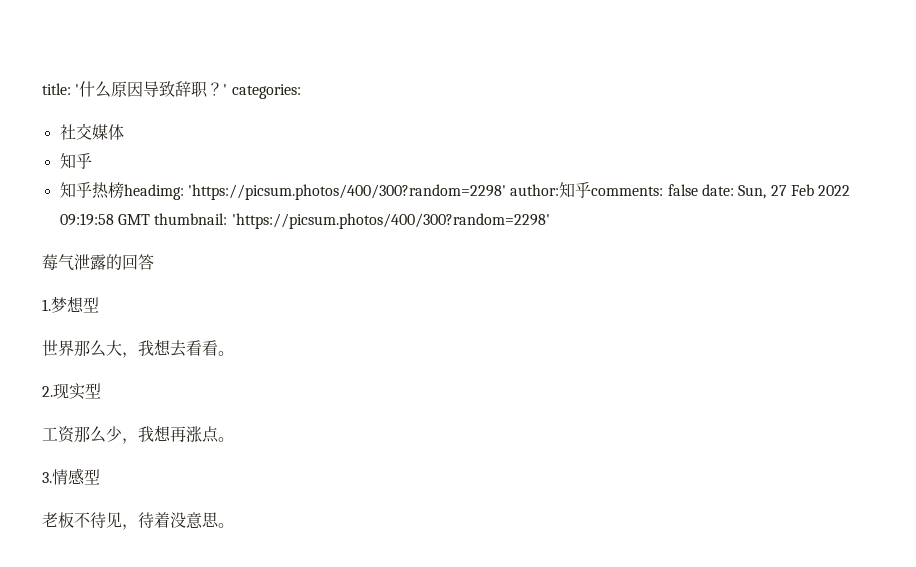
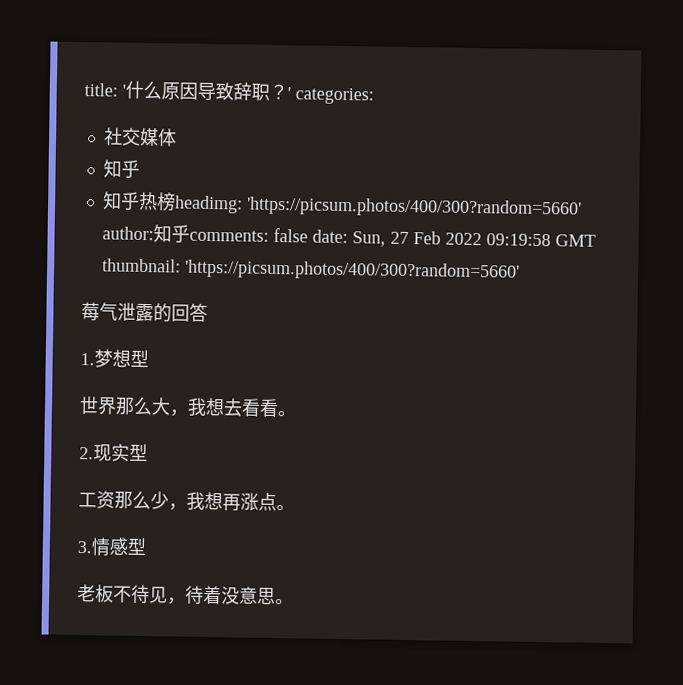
- 知乎热榜headimg: 'https://picsum.photos/400/300?random=2298' author:知乎comments: false date: Sun, 27 Feb 2022 09:19:58 GMT thumbnail: 'https://picsum.photos/400/300?random=2298'
+ 知乎热榜headimg: 'https://picsum.photos/400/300?random=5660' author:知乎comments: false date: Sun, 27 Feb 2022 09:19:58 GMT thumbnail: 'https://picsum.photos/400/300?random=5660'

